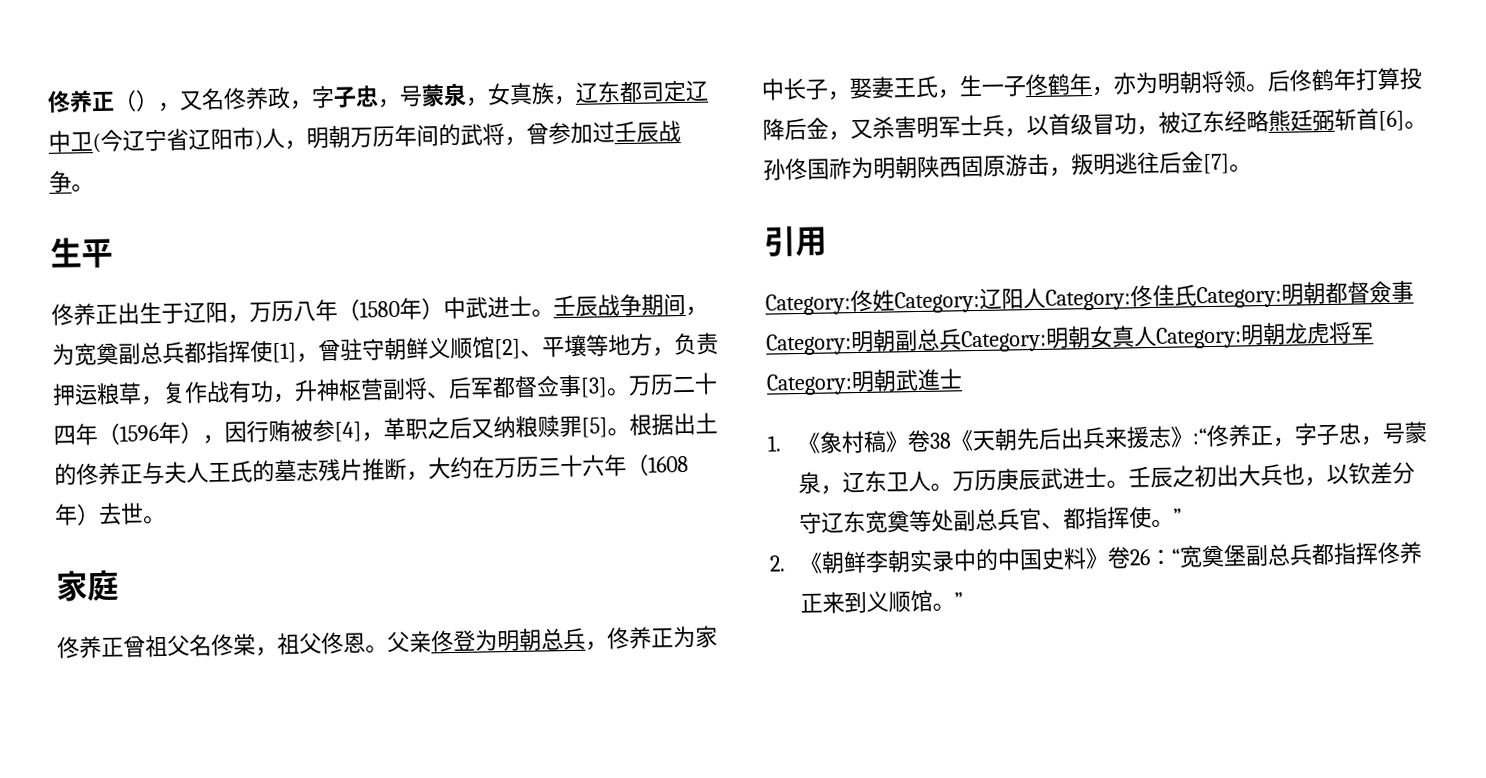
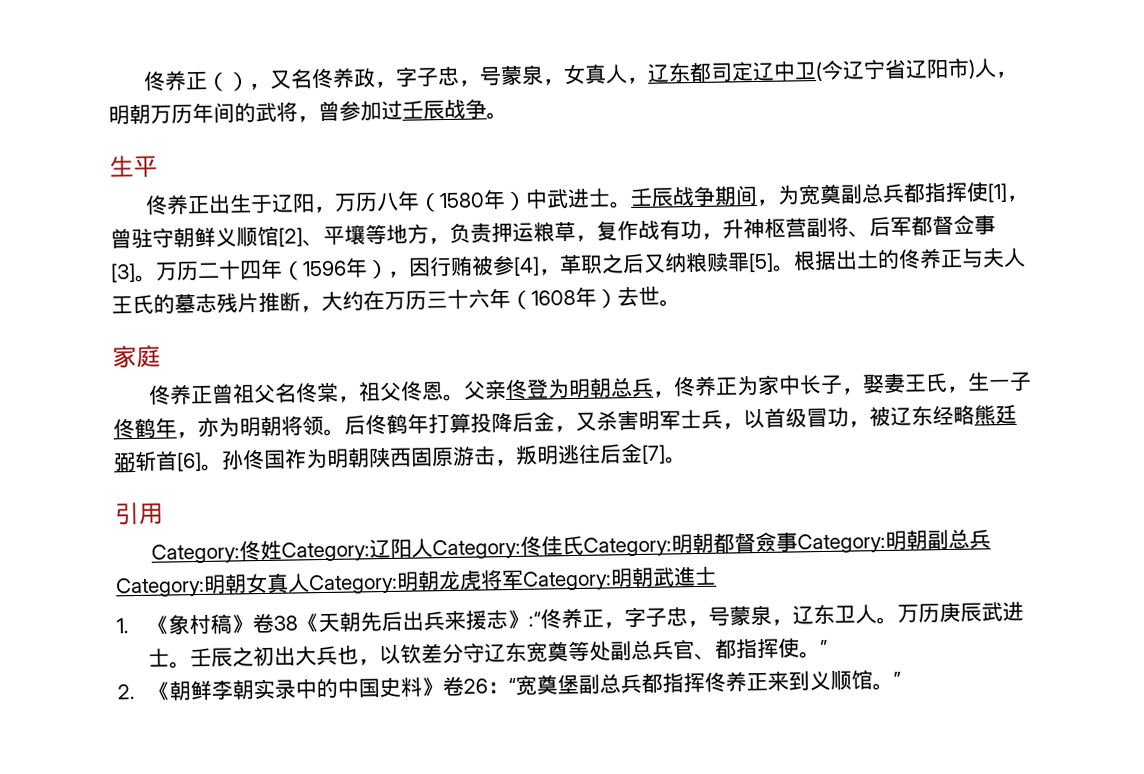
- 佟养正（），又名佟养政，字子忠，号蒙泉，女真族，辽东都司定辽中卫(今辽宁省辽阳市)人，明朝万历年间的武将，曾参加过壬辰战争。
+ 佟养正（），又名佟养政，字子忠，号蒙泉，女真人，辽东都司定辽中卫(今辽宁省辽阳市)人，明朝万历年间的武将，曾参加过壬辰战争。

